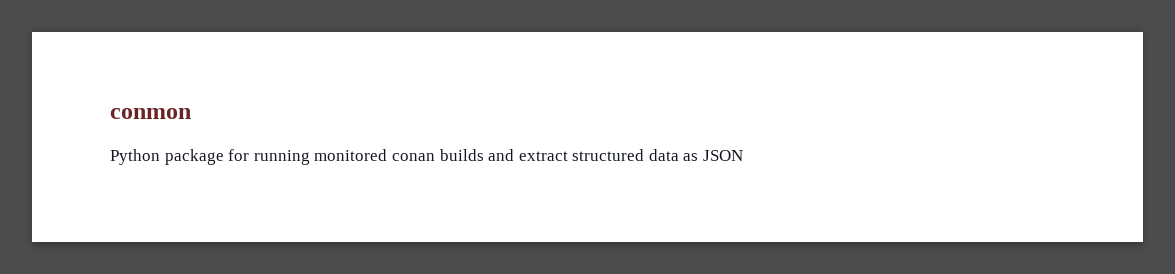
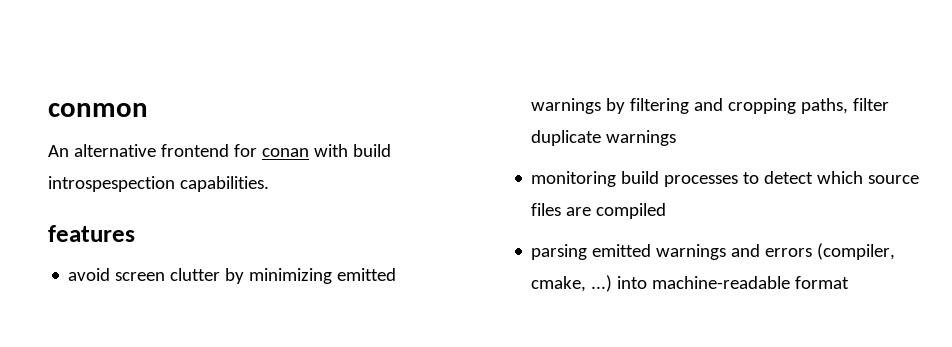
- Python package for running monitored conan builds and extract structured data as JSON
+ An alternative frontend for conan with build introspespection capabilities.
+ features
+ avoid screen clutter by minimizing emitted warnings by filtering and cropping paths, filter duplicate warnings
+ monitoring build processes to detect which source files are compiled
+ parsing emitted warnings and errors (compiler, cmake, ...) into machine-readable format

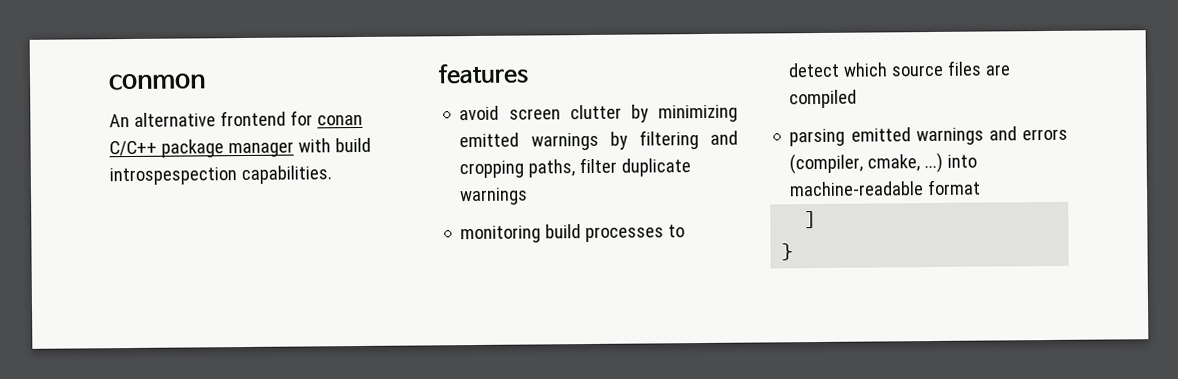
- An alternative frontend for conan with build introspespection capabilities.
+ An alternative frontend for conan C/C++ package manager with build introspespection capabilities.
+ ]
+ }

